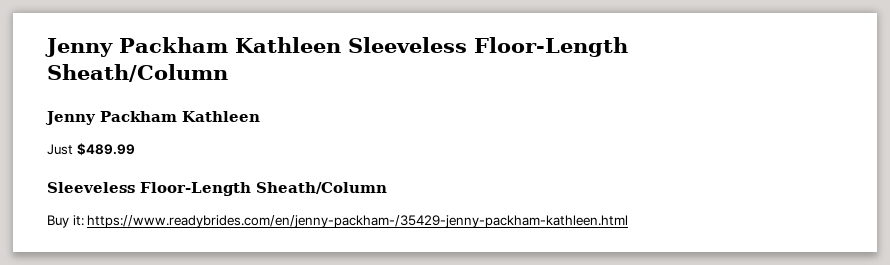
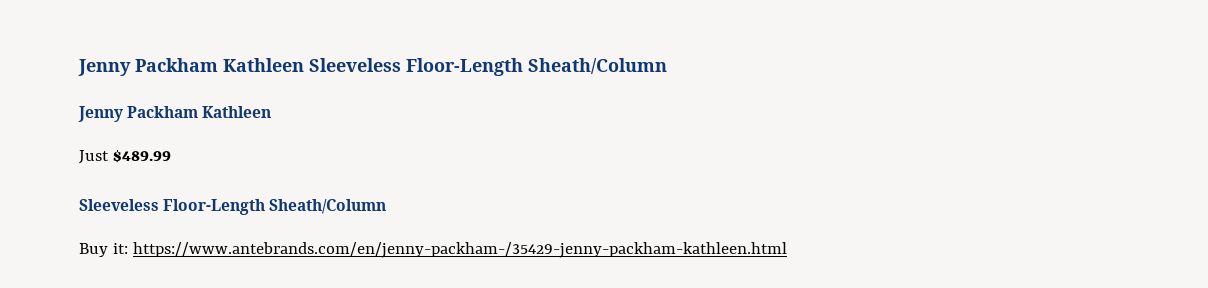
- Buy it: https://www.readybrides.com/en/jenny-packham-/35429-jenny-packham-kathleen.html
+ Buy it: https://www.antebrands.com/en/jenny-packham-/35429-jenny-packham-kathleen.html

